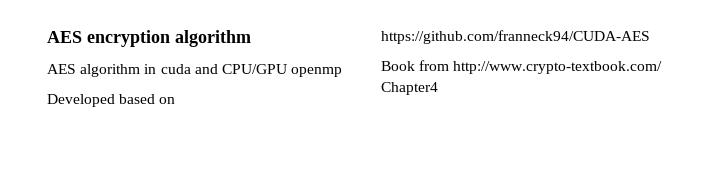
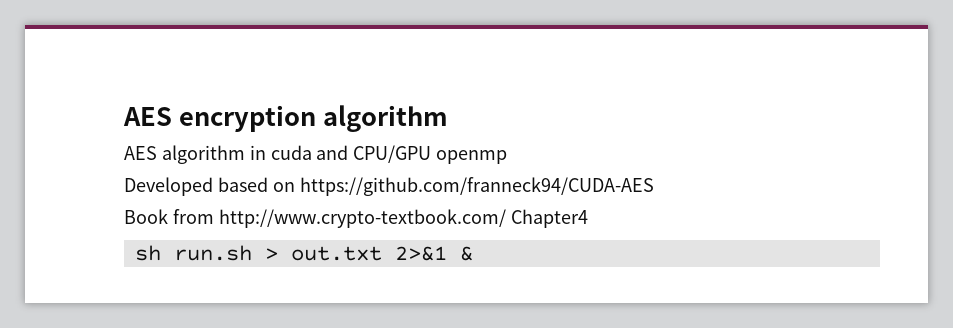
+ sh run.sh > out.txt 2>&1 &

